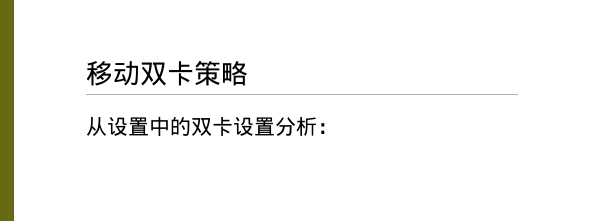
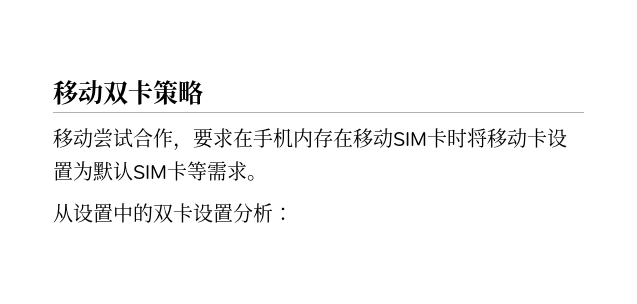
+ 移动尝试合作，要求在手机内存在移动SIM卡时将移动卡设置为默认SIM卡等需求。

